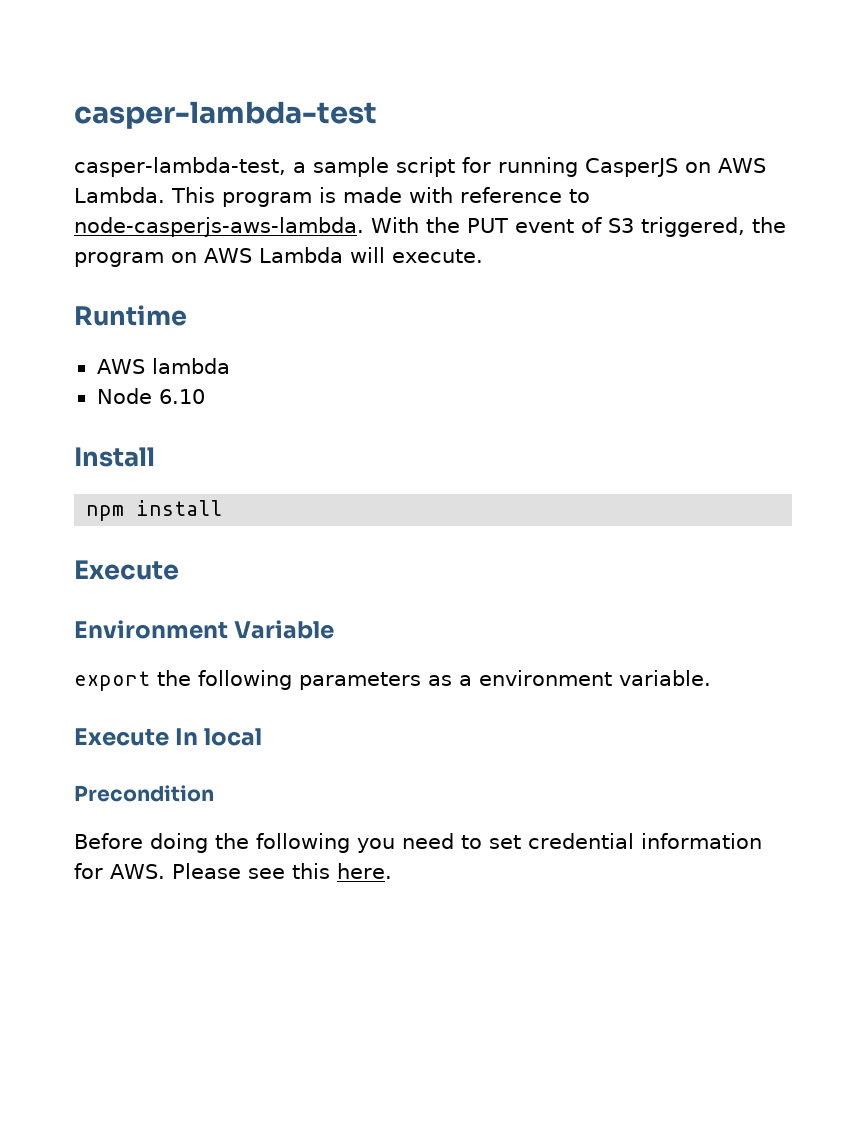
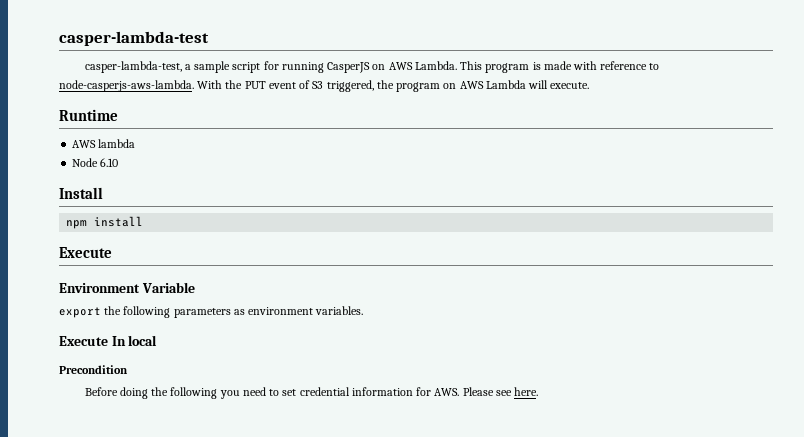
- export the following parameters as a environment variable.
+ export the following parameters as environment variables.
- Before doing the following you need to set credential information for AWS. Please see this here.
+ Before doing the following you need to set credential information for AWS. Please see here.

